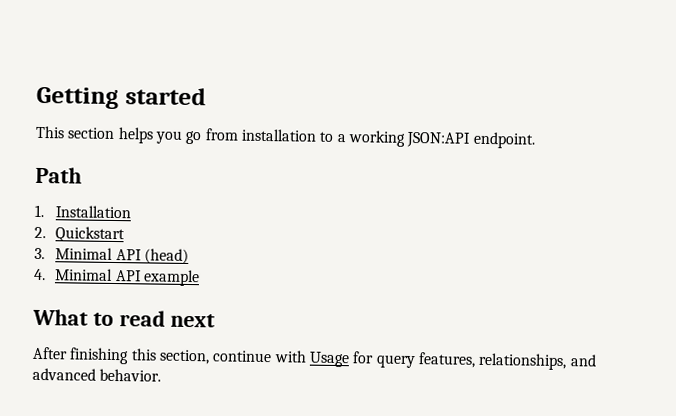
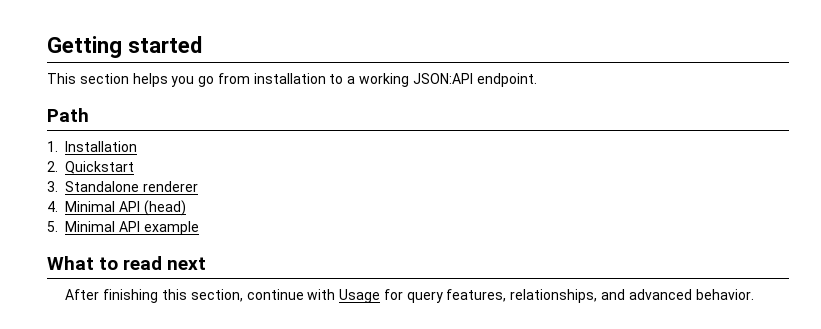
- 3. Minimal API (head)
+ 3. Standalone renderer
+ 4. Minimal API (head)
- 4. Minimal API example
+ 5. Minimal API example

